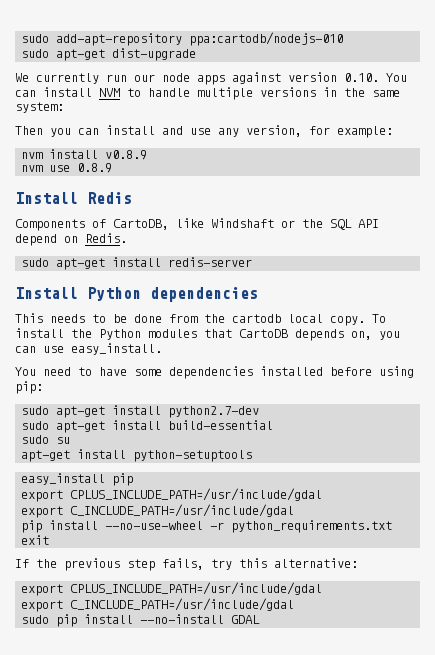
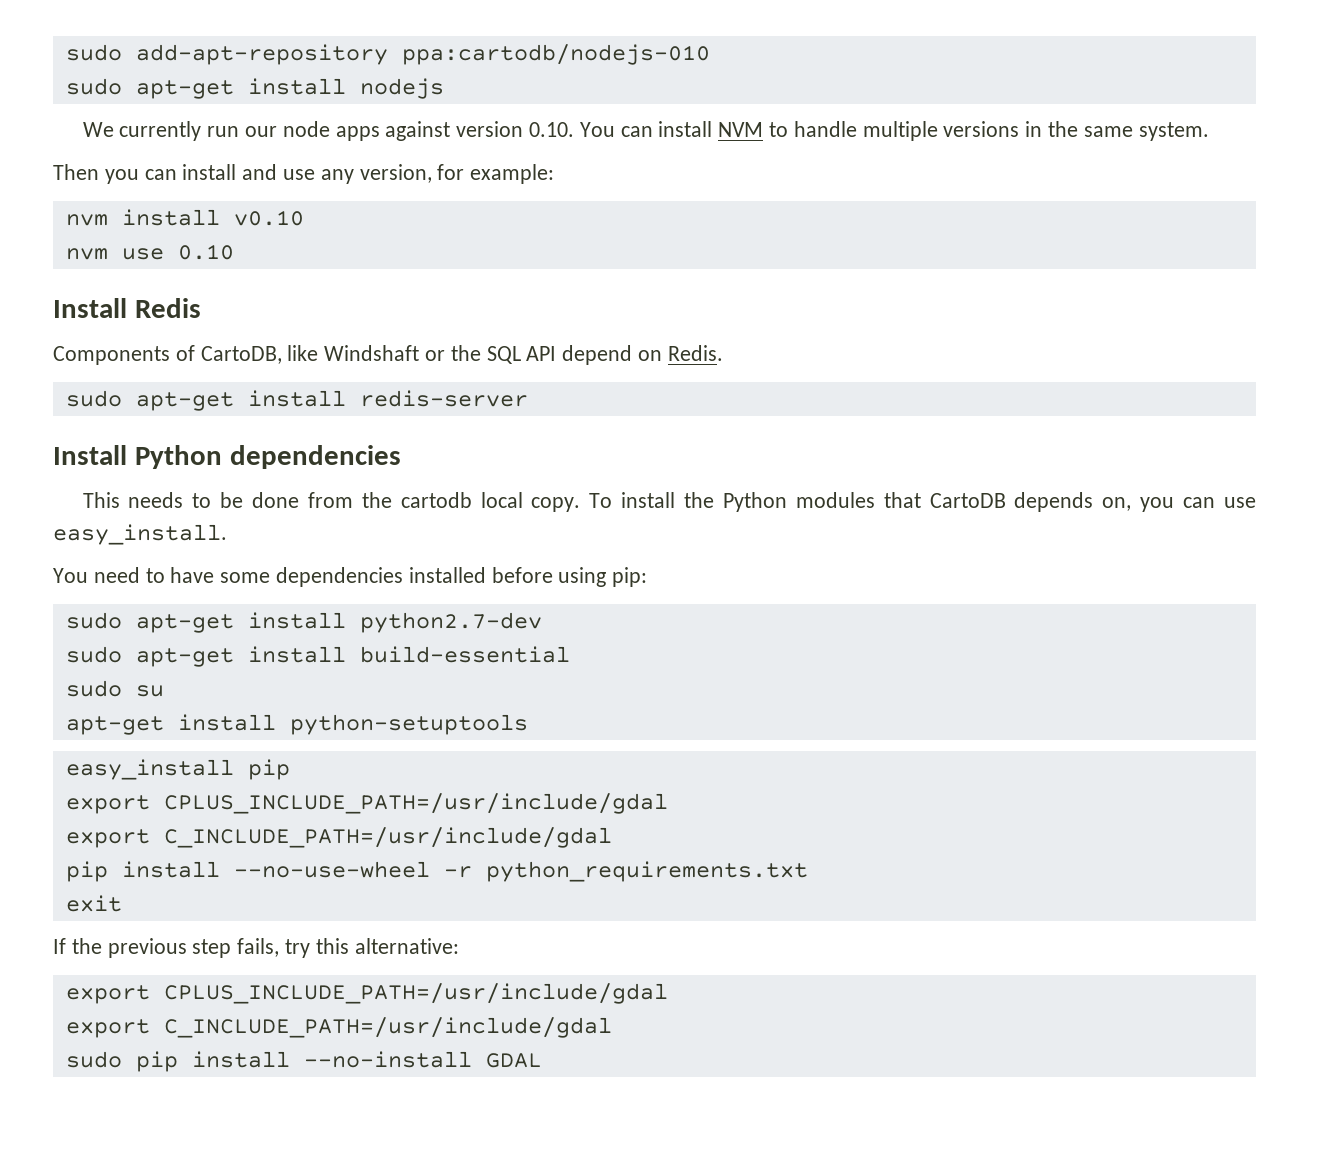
- sudo apt-get dist-upgrade
+ sudo apt-get install nodejs
- We currently run our node apps against version 0.10. You can install NVM to handle multiple versions in the same system:
+ We currently run our node apps against version 0.10. You can install NVM to handle multiple versions in the same system.
- nvm install v0.8.9
+ nvm install v0.10
- nvm use 0.8.9
+ nvm use 0.10

